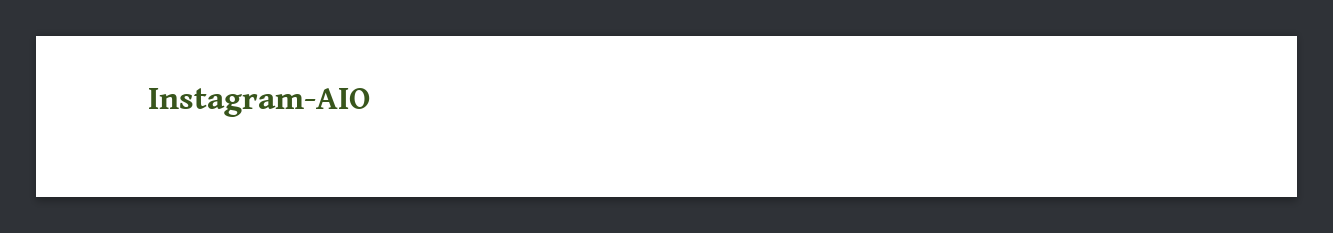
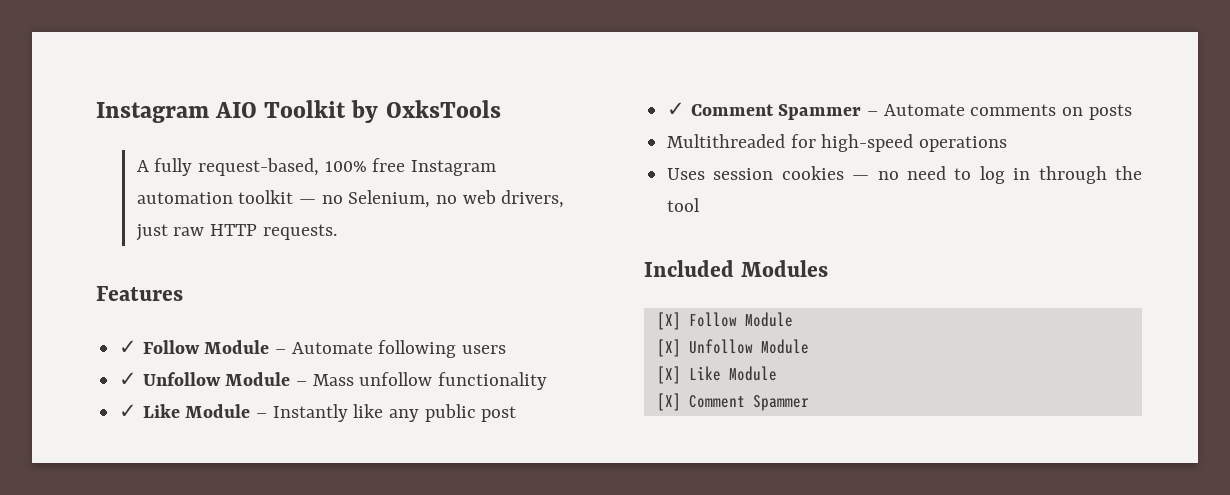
- Instagram-AIO
+ Instagram AIO Toolkit by OxksTools
+ A fully request-based, 100% free Instagram automation toolkit — no Selenium, no web drivers, just raw HTTP requests.
+ Features
+ ✓ Follow Module – Automate following users
+ ✓ Unfollow Module – Mass unfollow functionality
+ ✓ Like Module – Instantly like any public post
+ ✓ Comment Spammer – Automate comments on posts
+ Multithreaded for high-speed operations
+ Uses session cookies — no need to log in through the tool
+ Included Modules
+ [X] Follow Module
+ [X] Unfollow Module
+ [X] Like Module
+ [X] Comment Spammer

